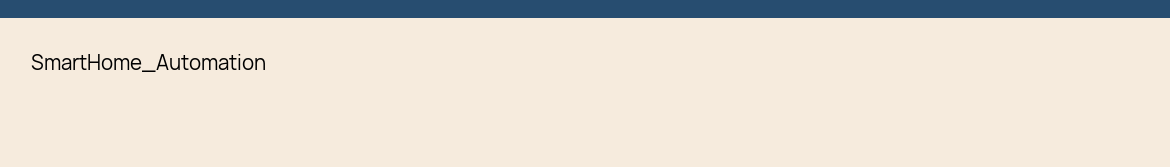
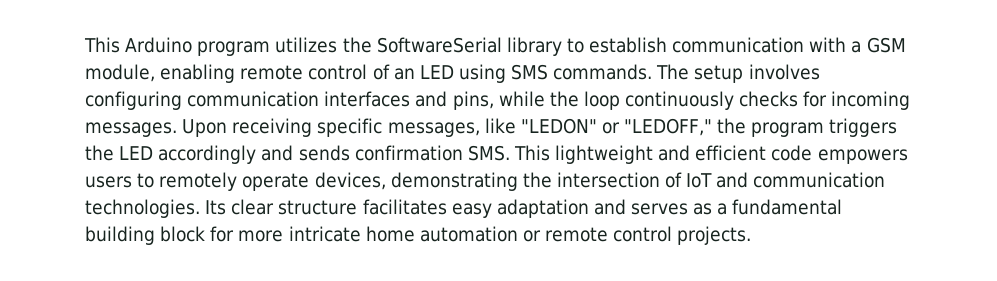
- SmartHome_Automation
+ This Arduino program utilizes the SoftwareSerial library to establish communication with a GSM module, enabling remote control of an LED using SMS commands. The setup involves configuring communication interfaces and pins, while the loop continuously checks for incoming messages. Upon receiving specific messages, like "LEDON" or "LEDOFF," the program triggers the LED accordingly and sends confirmation SMS. This lightweight and efficient code empowers users to remotely operate devices, demonstrating the intersection of IoT and communication technologies. Its clear structure facilitates easy adaptation and serves as a fundamental building block for more intricate home automation or remote control projects.

